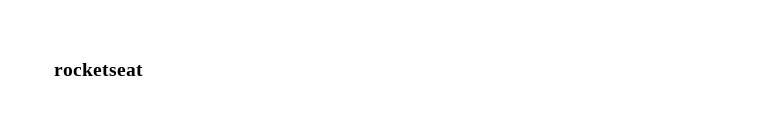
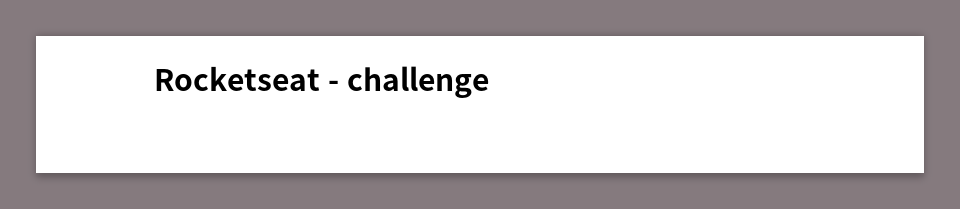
- rocketseat
+ Rocketseat - challenge

